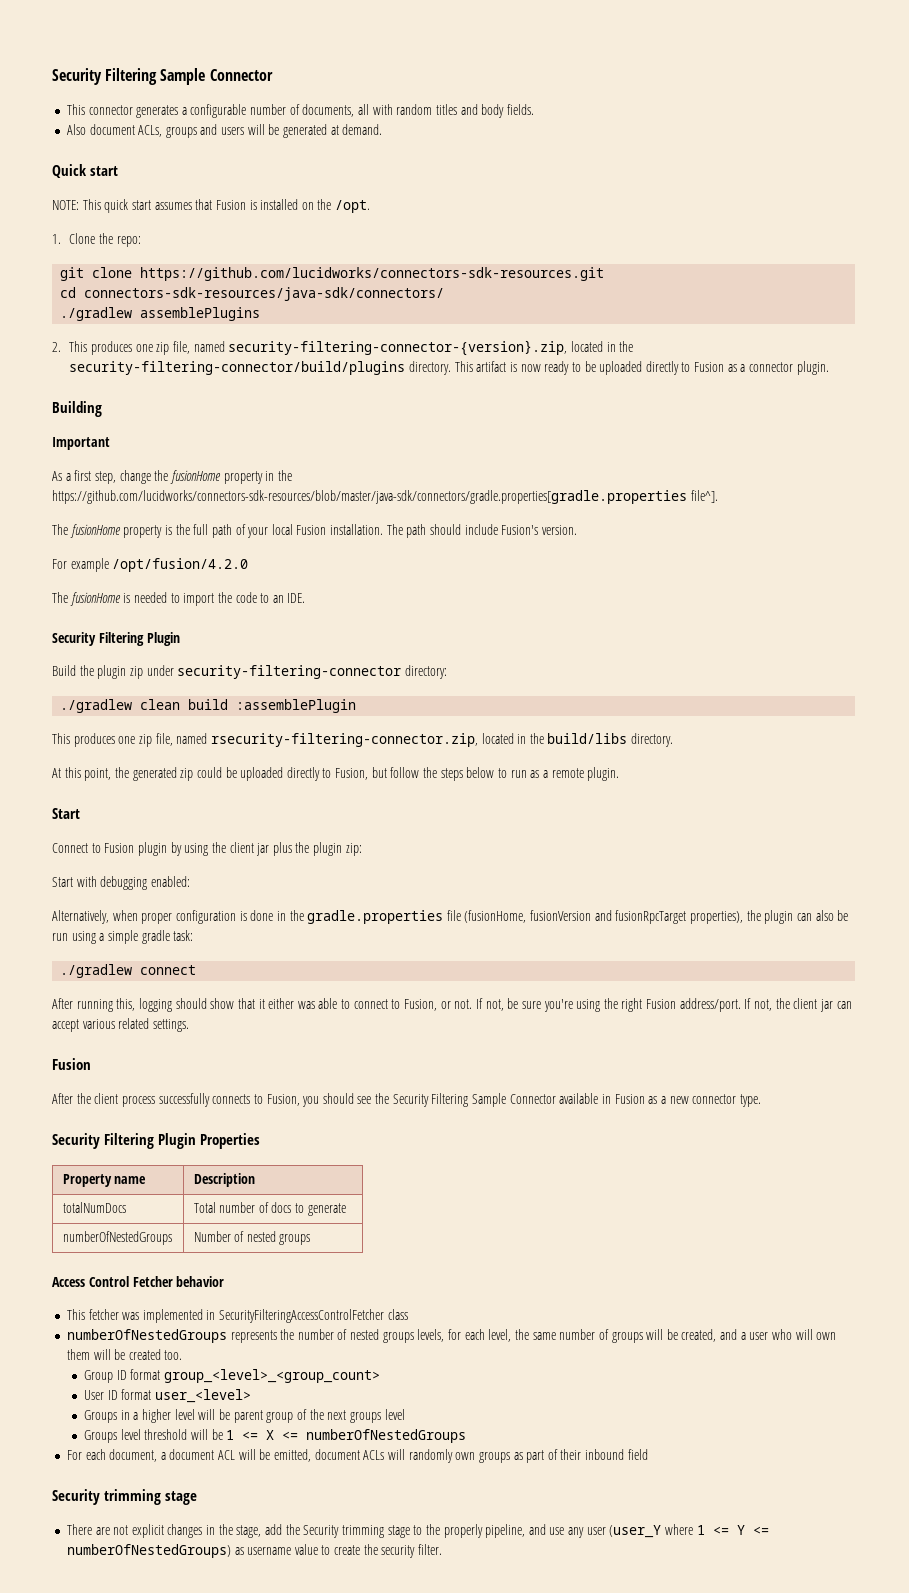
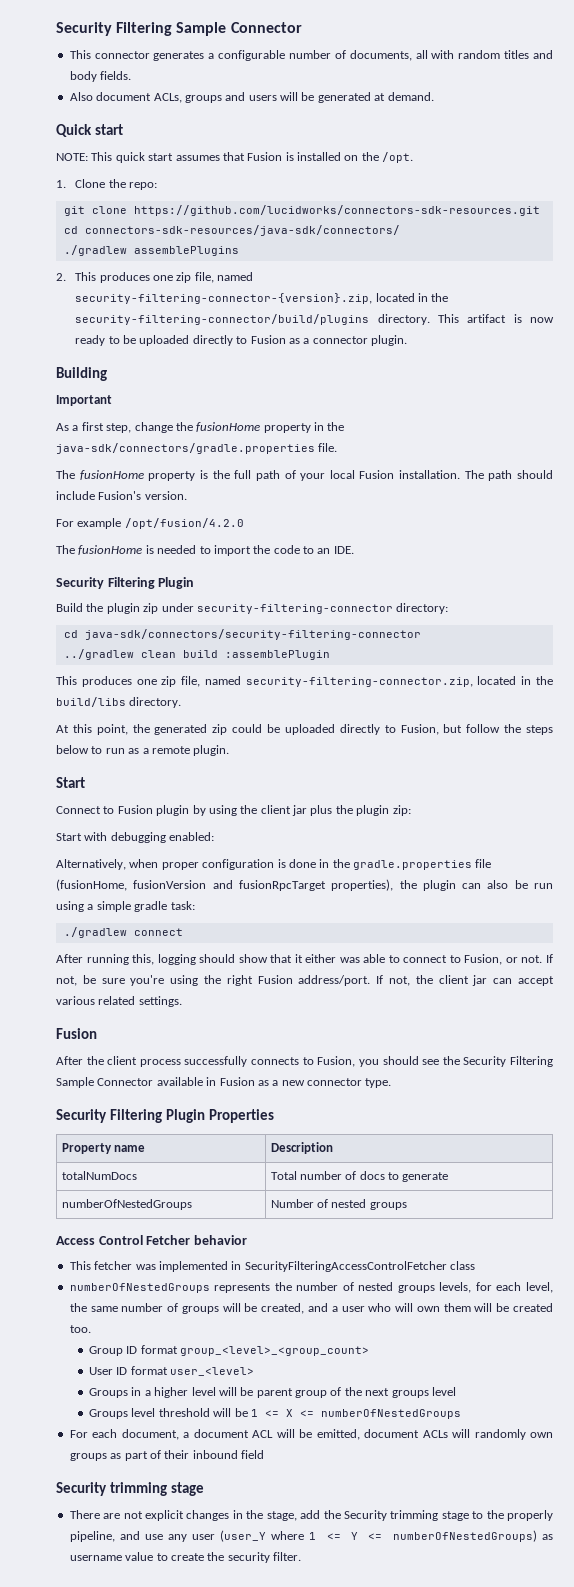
- As a first step, change the fusionHome property in the https://github.com/lucidworks/connectors-sdk-resources/blob/master/java-sdk/connectors/gradle.properties[gradle.properties file^].
+ As a first step, change the fusionHome property in the java-sdk/connectors/gradle.properties file.
- ./gradlew clean build :assemblePlugin
+ cd java-sdk/connectors/security-filtering-connector
+ ../gradlew clean build :assemblePlugin
- This produces one zip file, named rsecurity-filtering-connector.zip, located in the build/libs directory.
+ This produces one zip file, named security-filtering-connector.zip, located in the build/libs directory.

